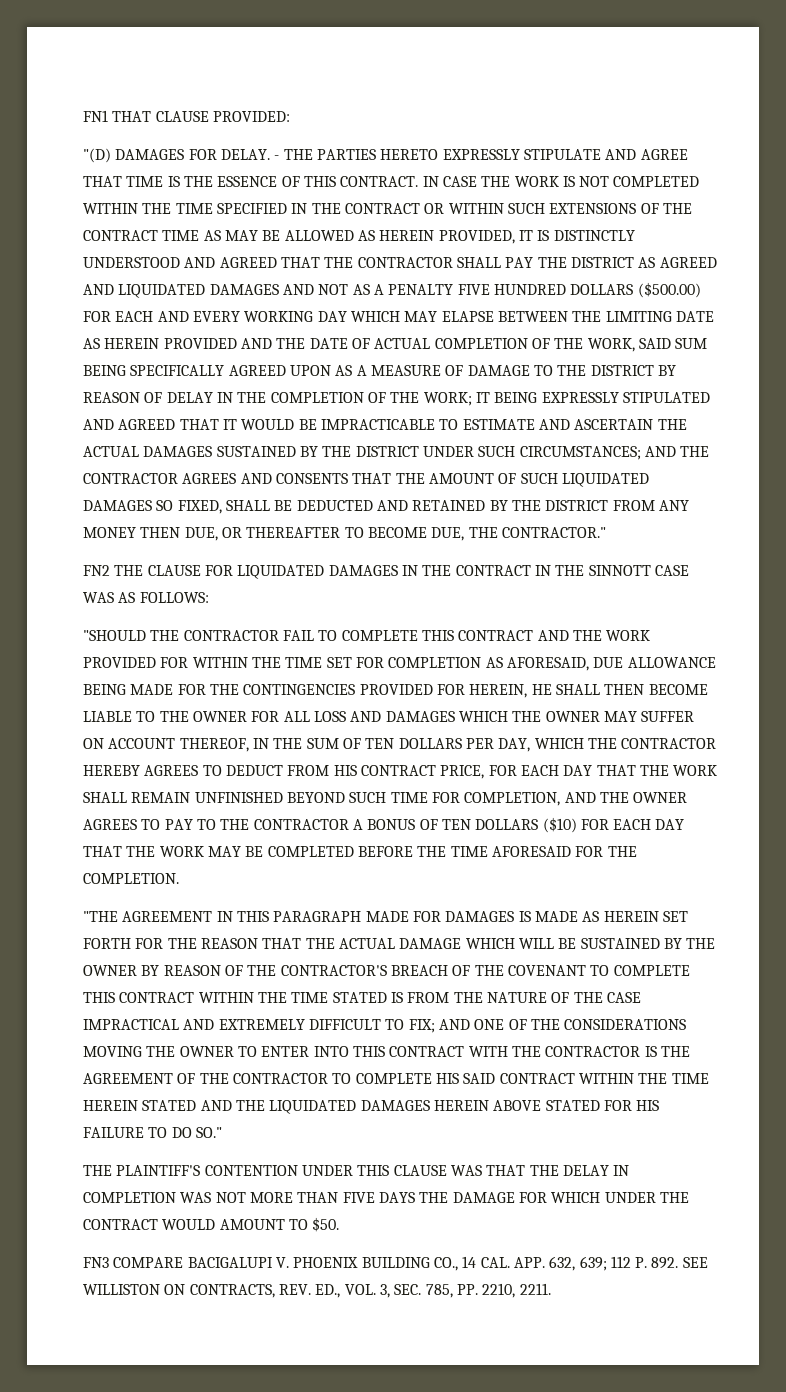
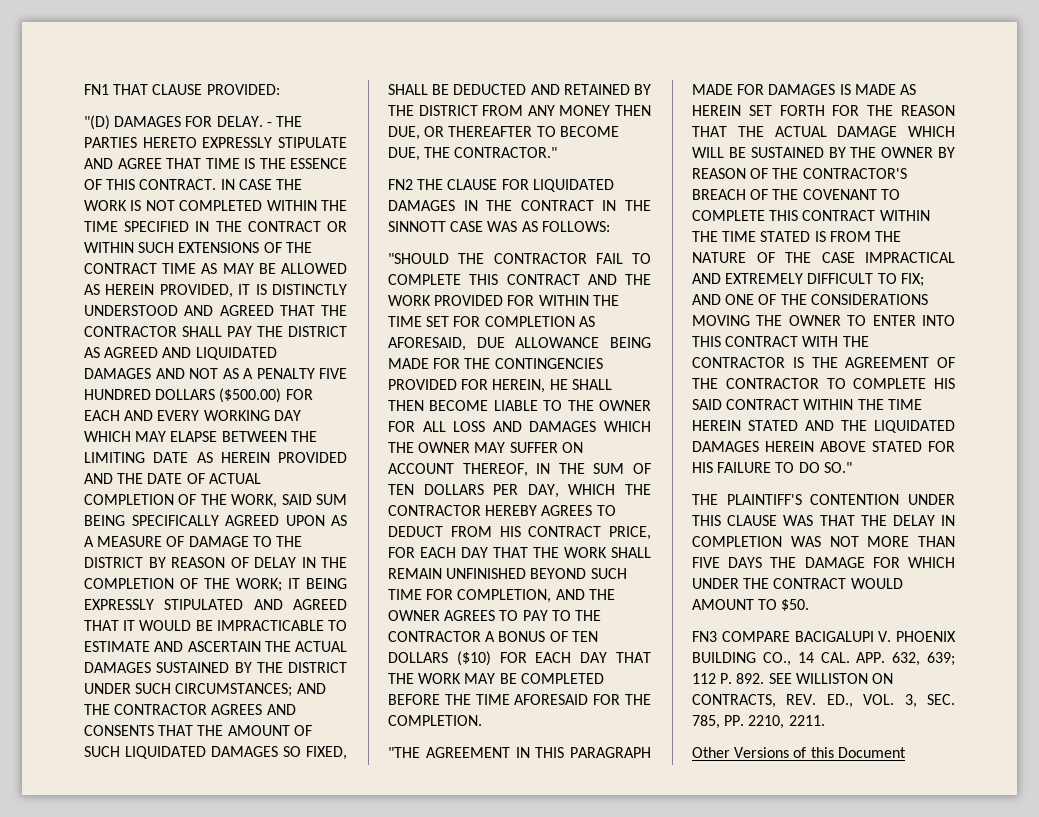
+ Other Versions of this Document

